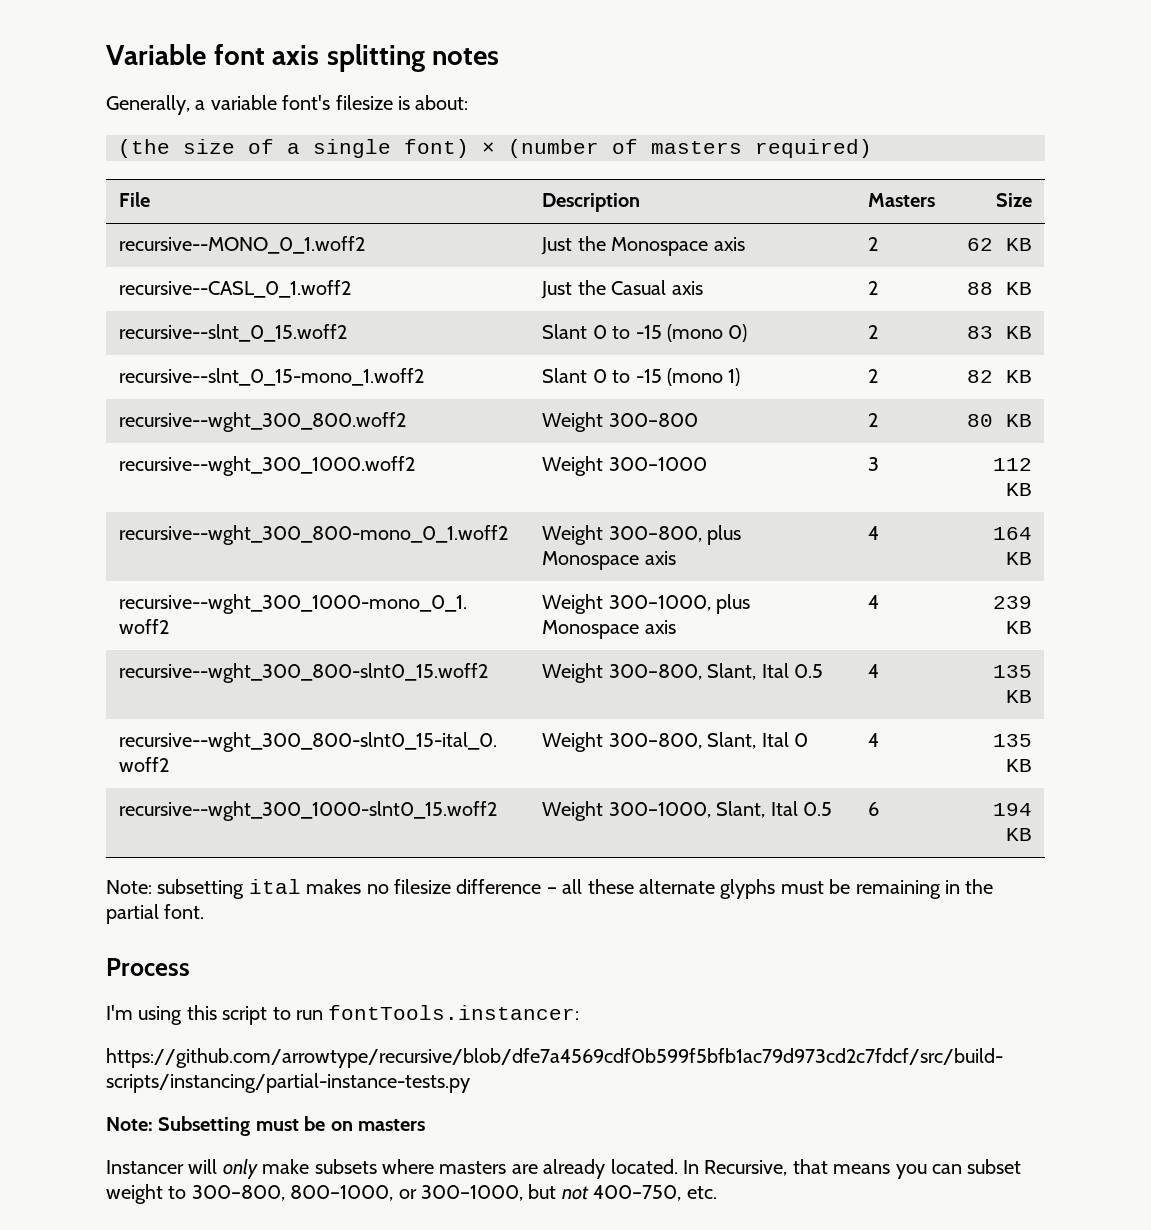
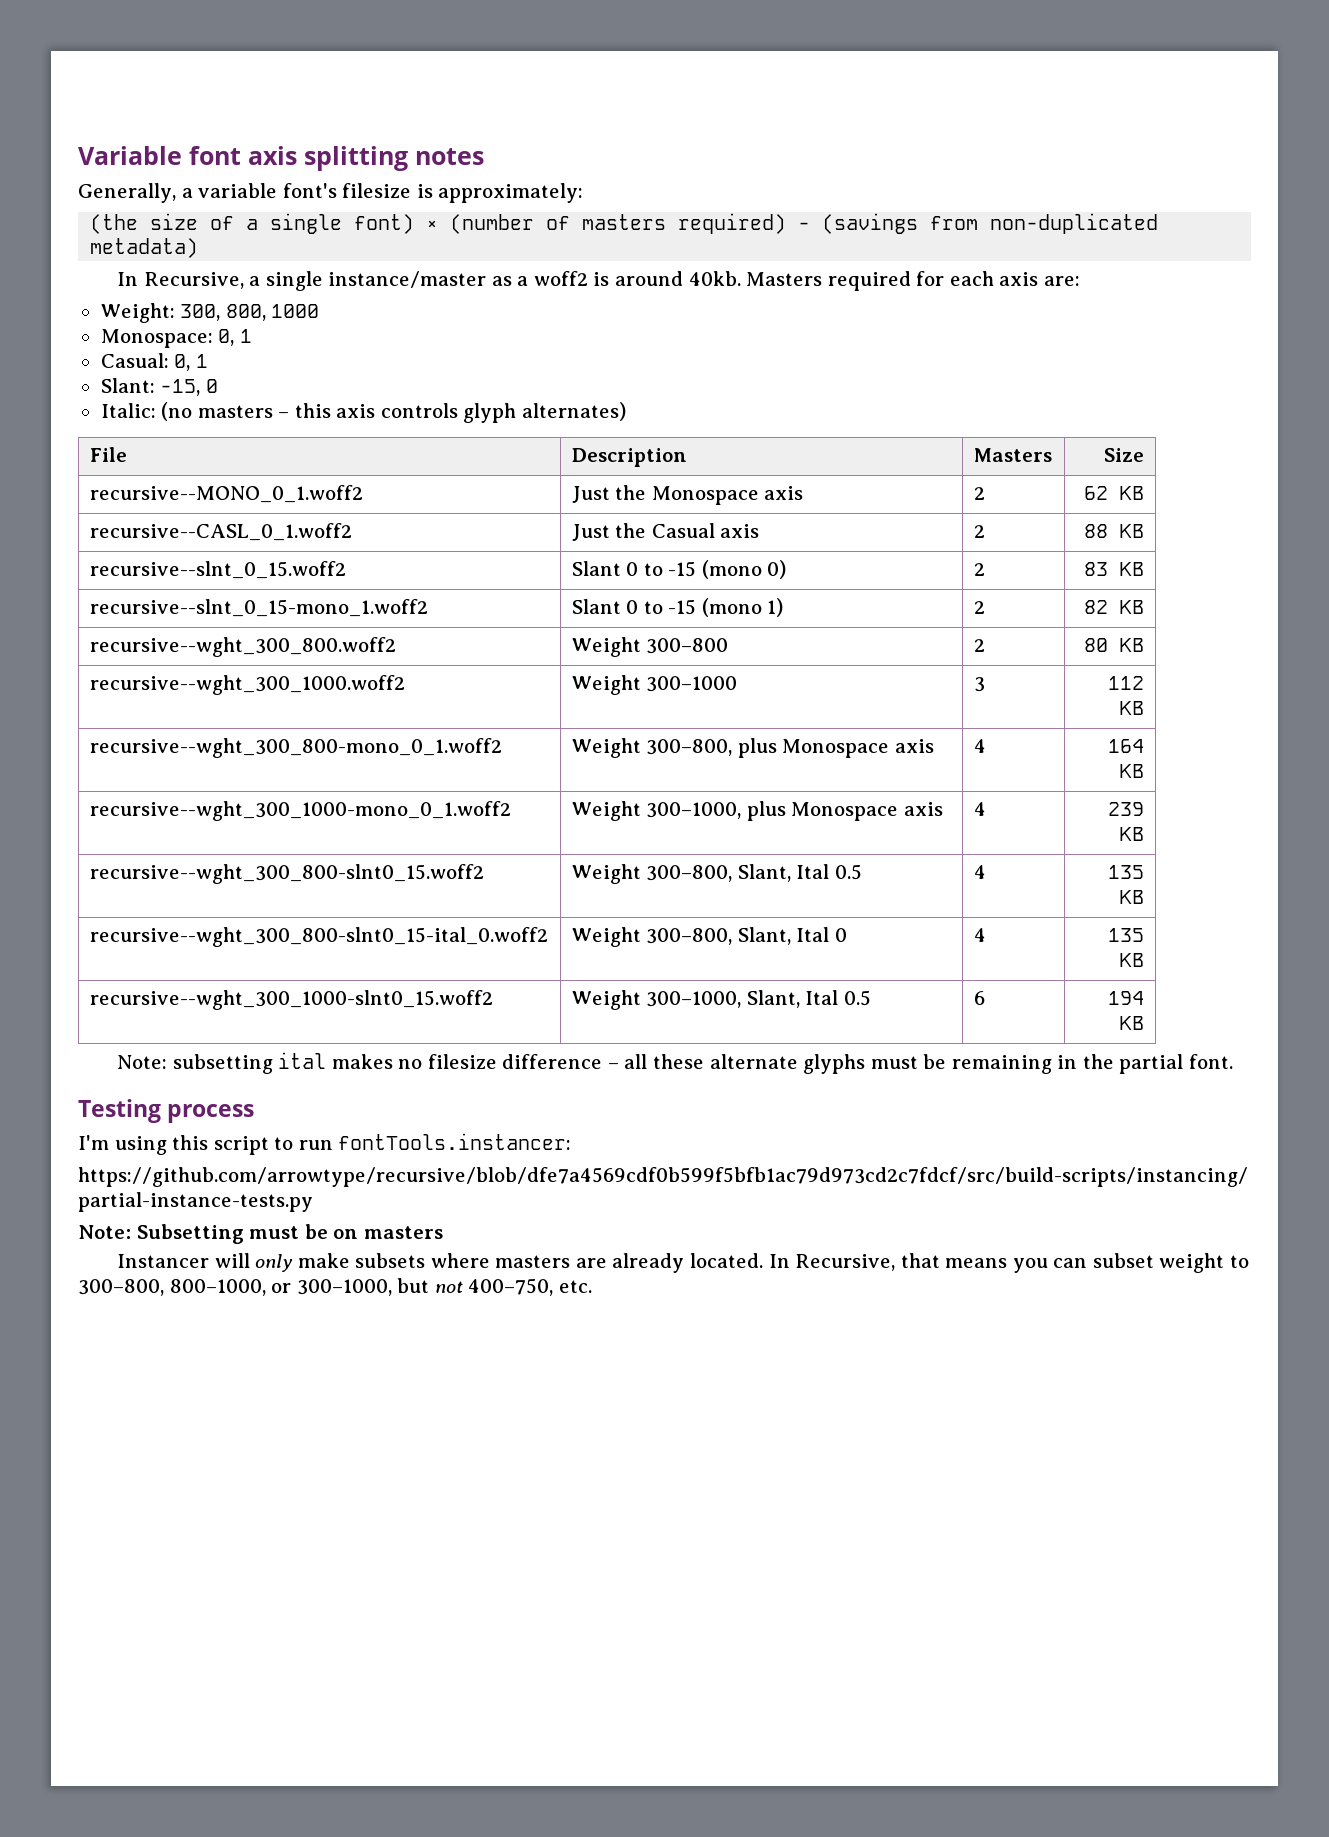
- Generally, a variable font's filesize is about:
+ Generally, a variable font's filesize is approximately:
- (the size of a single font) × (number of masters required)
+ (the size of a single font) × (number of masters required) - (savings from non-duplicated metadata)
+ In Recursive, a single instance/master as a woff2 is around 40kb. Masters required for each axis are:
+ Weight: 300, 800, 1000
+ Monospace: 0, 1
+ Casual: 0, 1
+ Slant: -15, 0
+ Italic: (no masters – this axis controls glyph alternates)
- Process
+ Testing process

